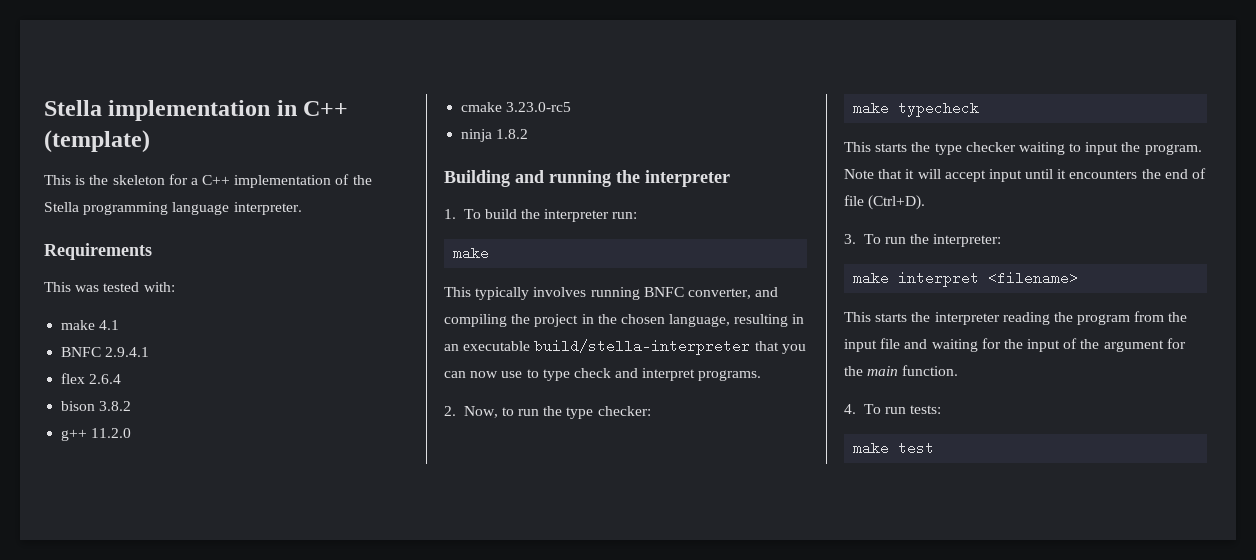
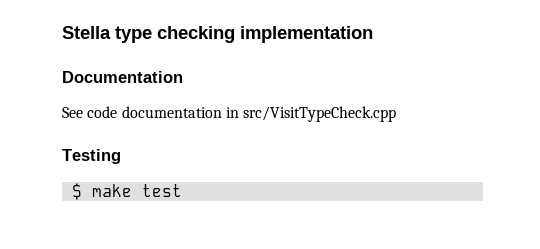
- Stella implementation in C++ (template)
- This is the skeleton for a C++ implementation of the Stella programming language interpreter.
- Requirements
- This was tested with:
- make 4.1
- BNFC 2.9.4.1
- flex 2.6.4
- bison 3.8.2
- g++ 11.2.0
- cmake 3.23.0-rc5
- ninja 1.8.2
- Building and running the interpreter
- 1. To build the interpreter run:
- make
- This typically involves running BNFC converter, and compiling the project in the chosen language, resulting in an executable build/stella-interpreter that you can now use to type check and interpret programs.
- 2. Now, to run the type checker:
- make typecheck
- This starts the type checker waiting to input the program. Note that it will accept input until it encounters the end of file (Ctrl+D).
- 3. To run the interpreter:
- make interpret <filename>
- This starts the interpreter reading the program from the input file and waiting for the input of the argument for the main function.
- 4. To run tests:
- make test
+ Stella type checking implementation
+ Documentation
+ See code documentation in src/VisitTypeCheck.cpp
+ Testing
+ $ make test

